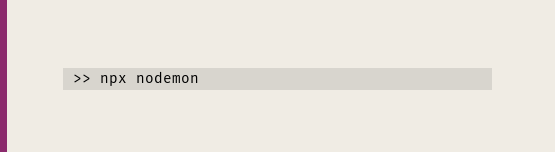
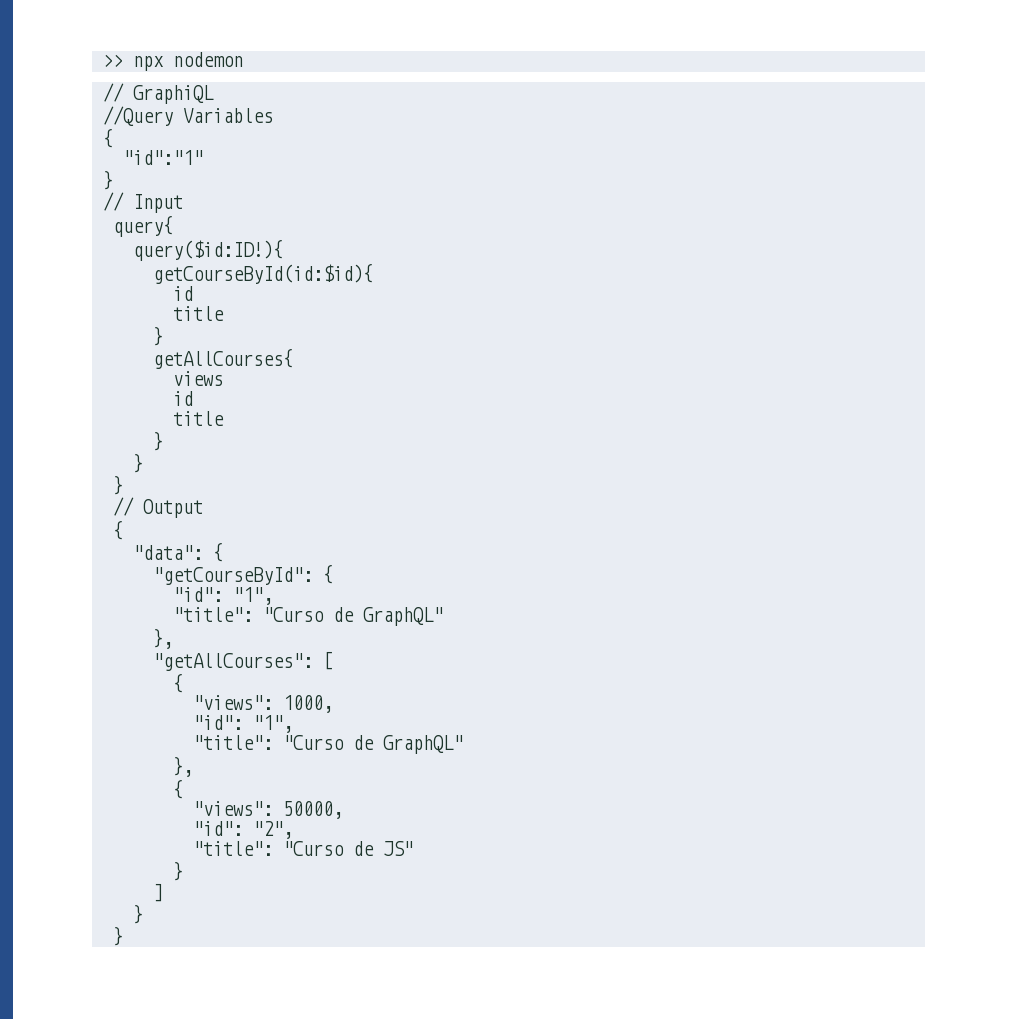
+ // GraphiQL
+ //Query Variables
+ {
+ "id":"1"
+ }
+ // Input
+ query{
+ query($id:ID!){
+ getCourseById(id:$id){
+ id
+ title
+ }
+ getAllCourses{
+ views
+ id
+ title
+ }
+ }
+ }
+ // Output
+ {
+ "data": {
+ "getCourseById": {
+ "id": "1",
+ "title": "Curso de GraphQL"
+ },
+ "getAllCourses": [
+ {
+ "views": 1000,
+ "id": "1",
+ "title": "Curso de GraphQL"
+ },
+ {
+ "views": 50000,
+ "id": "2",
+ "title": "Curso de JS"
+ }
+ ]
+ }
+ }

